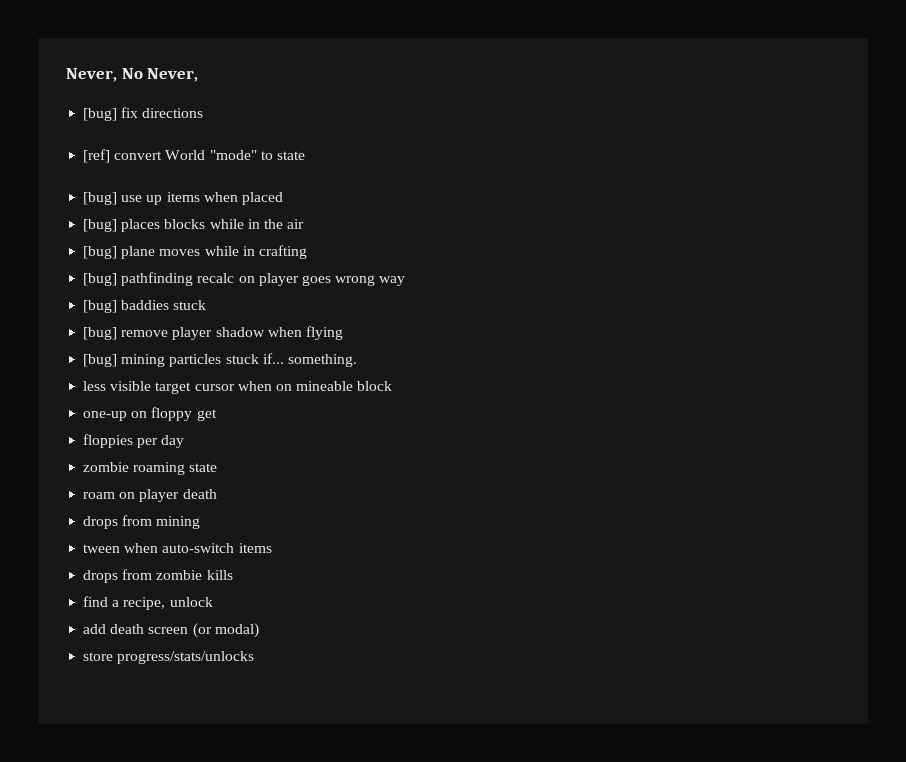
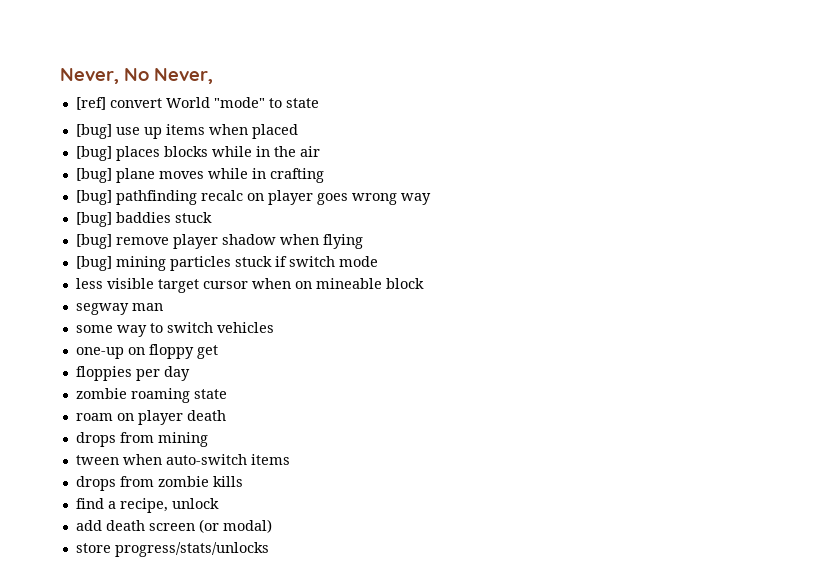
- [bug] fix directions
- [bug] mining particles stuck if... something.
+ [bug] mining particles stuck if switch mode
+ segway man
+ some way to switch vehicles

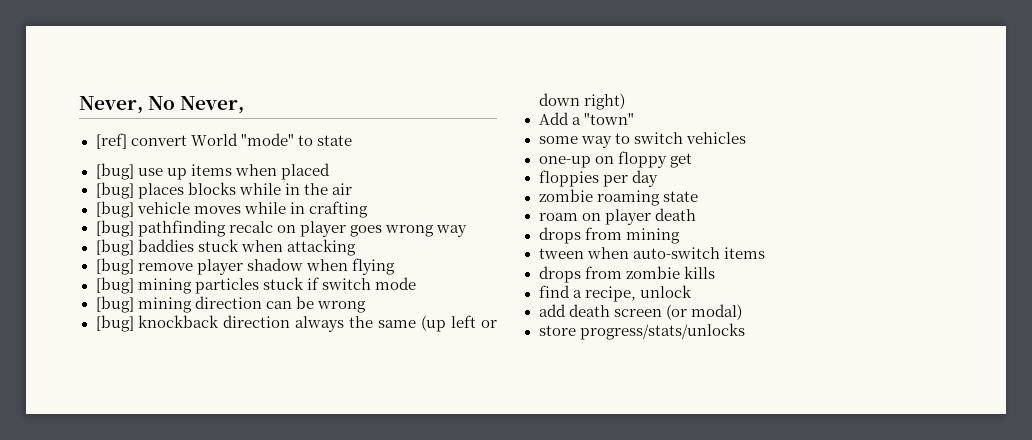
- [bug] plane moves while in crafting
+ [bug] vehicle moves while in crafting
- [bug] baddies stuck
+ [bug] baddies stuck when attacking
- less visible target cursor when on mineable block
- segway man
+ [bug] mining direction can be wrong
+ [bug] knockback direction always the same (up left or down right)
+ Add a "town"

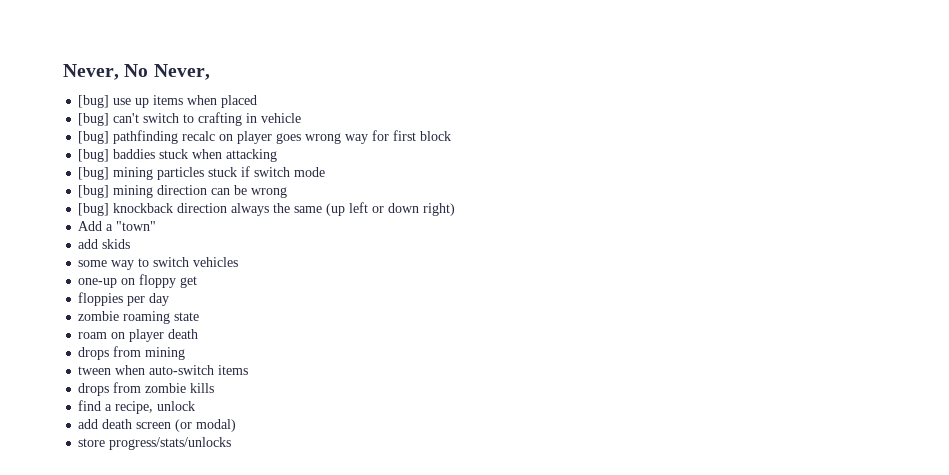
- [ref] convert World "mode" to state
- [bug] places blocks while in the air
- [bug] vehicle moves while in crafting
+ [bug] can't switch to crafting in vehicle
- [bug] pathfinding recalc on player goes wrong way
+ [bug] pathfinding recalc on player goes wrong way for first block
- [bug] remove player shadow when flying
+ add skids

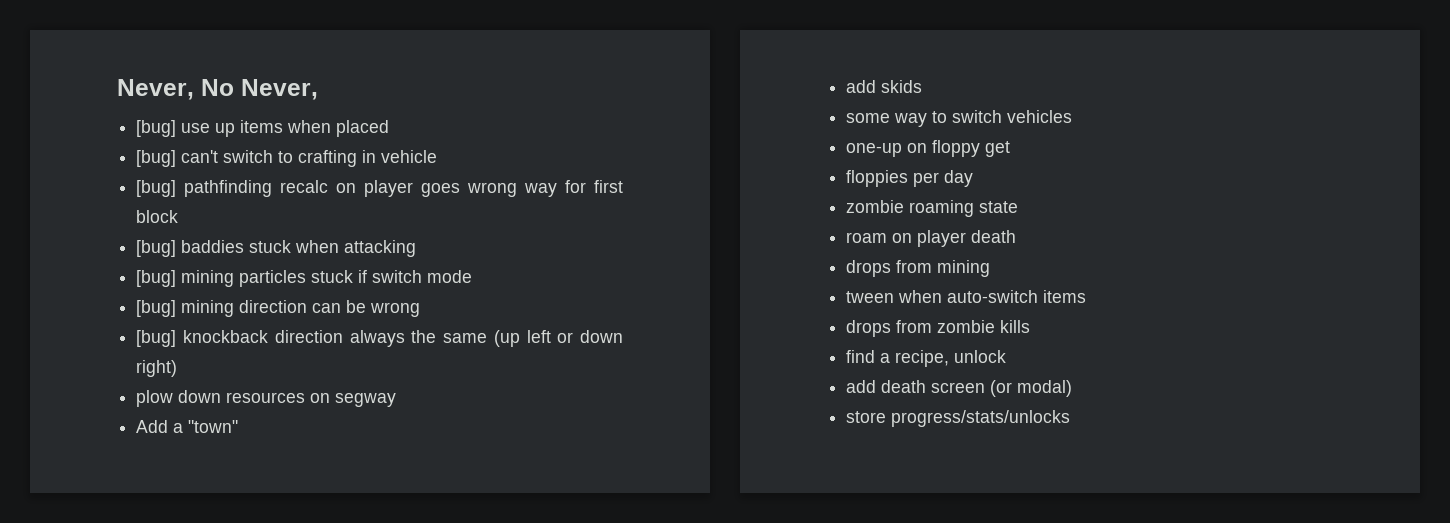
+ plow down resources on segway

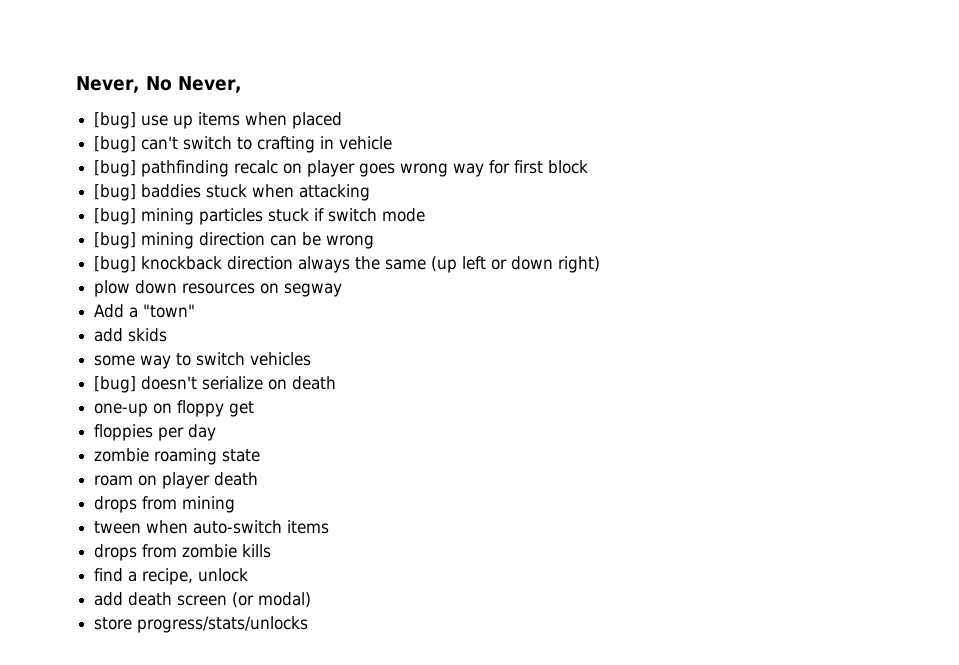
+ [bug] doesn't serialize on death

